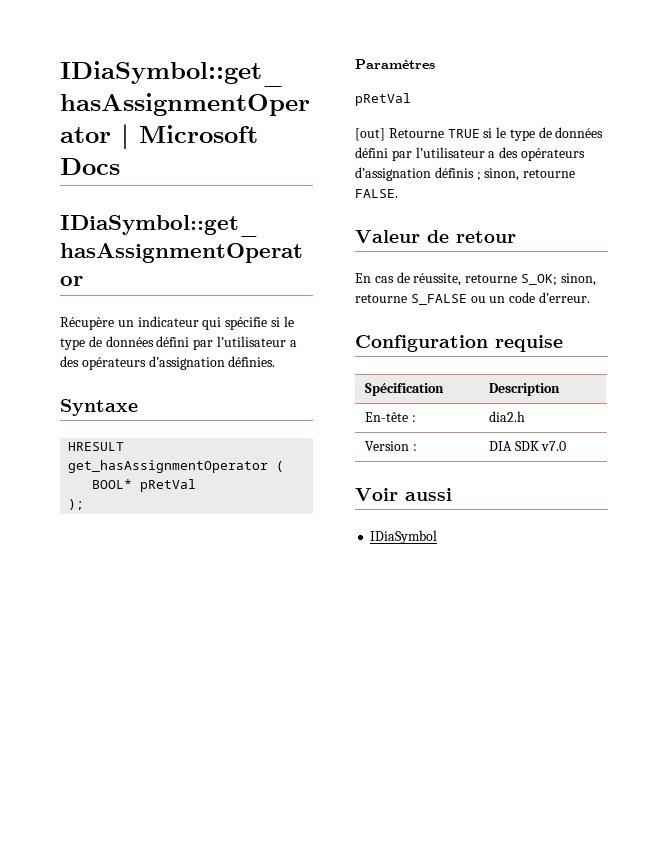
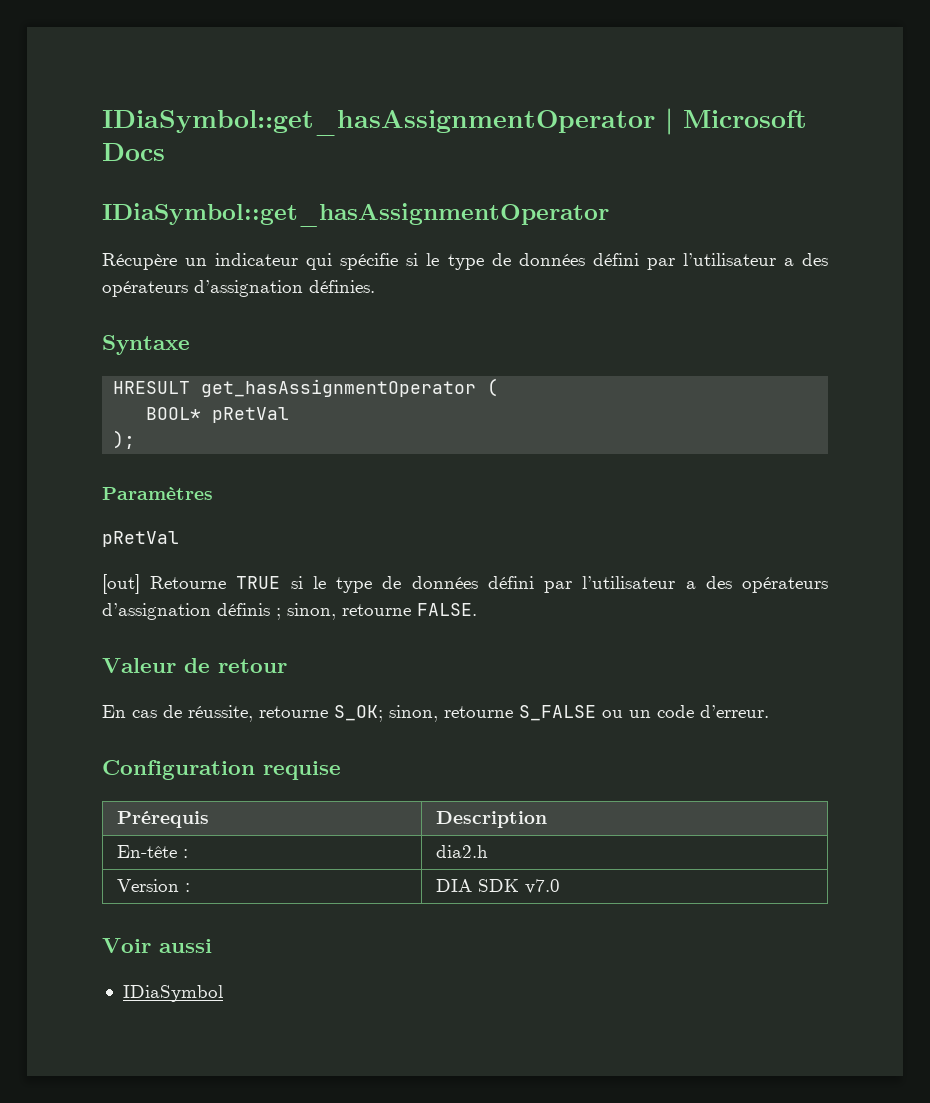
- Spécification | Description
+ Prérequis | Description

